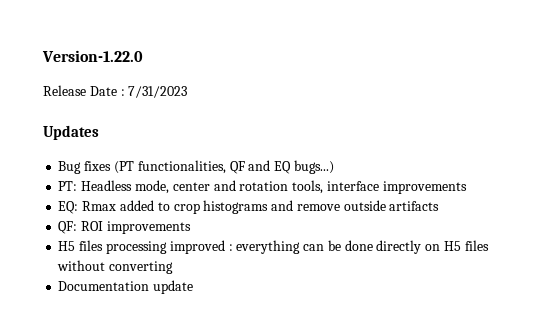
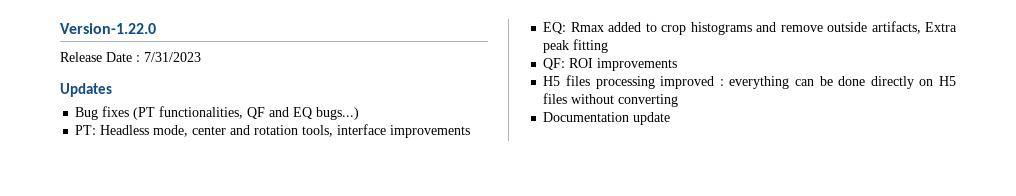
- EQ: Rmax added to crop histograms and remove outside artifacts
+ EQ: Rmax added to crop histograms and remove outside artifacts, Extra peak fitting

